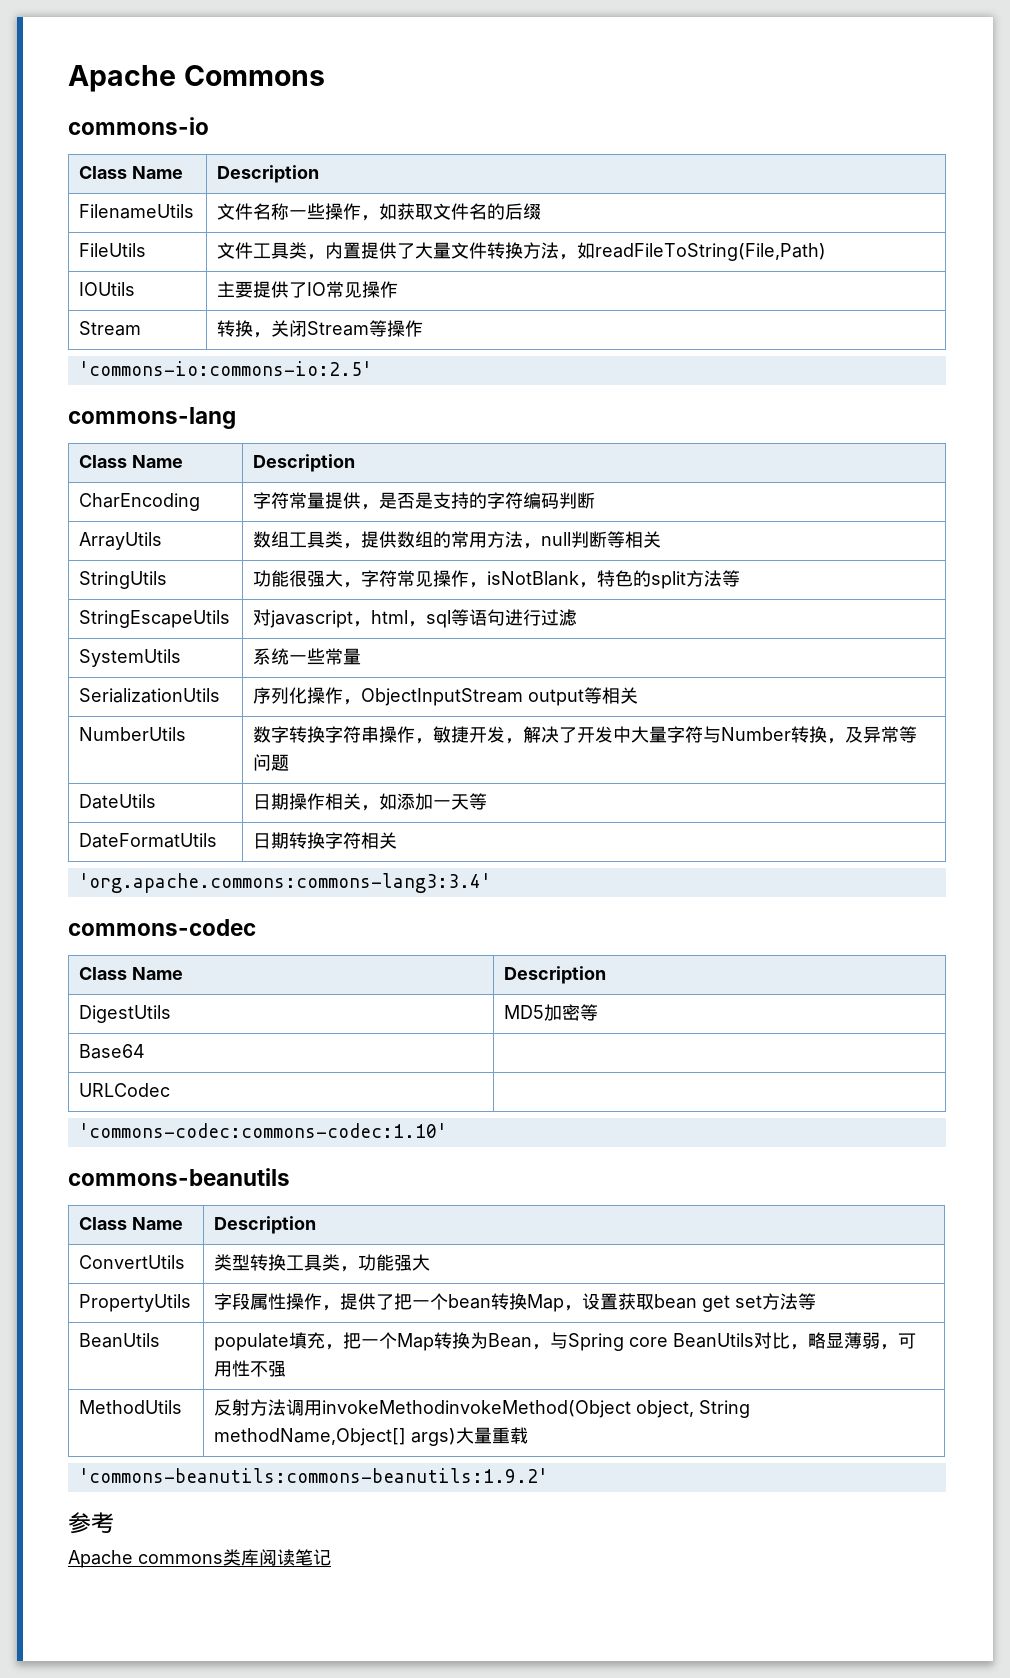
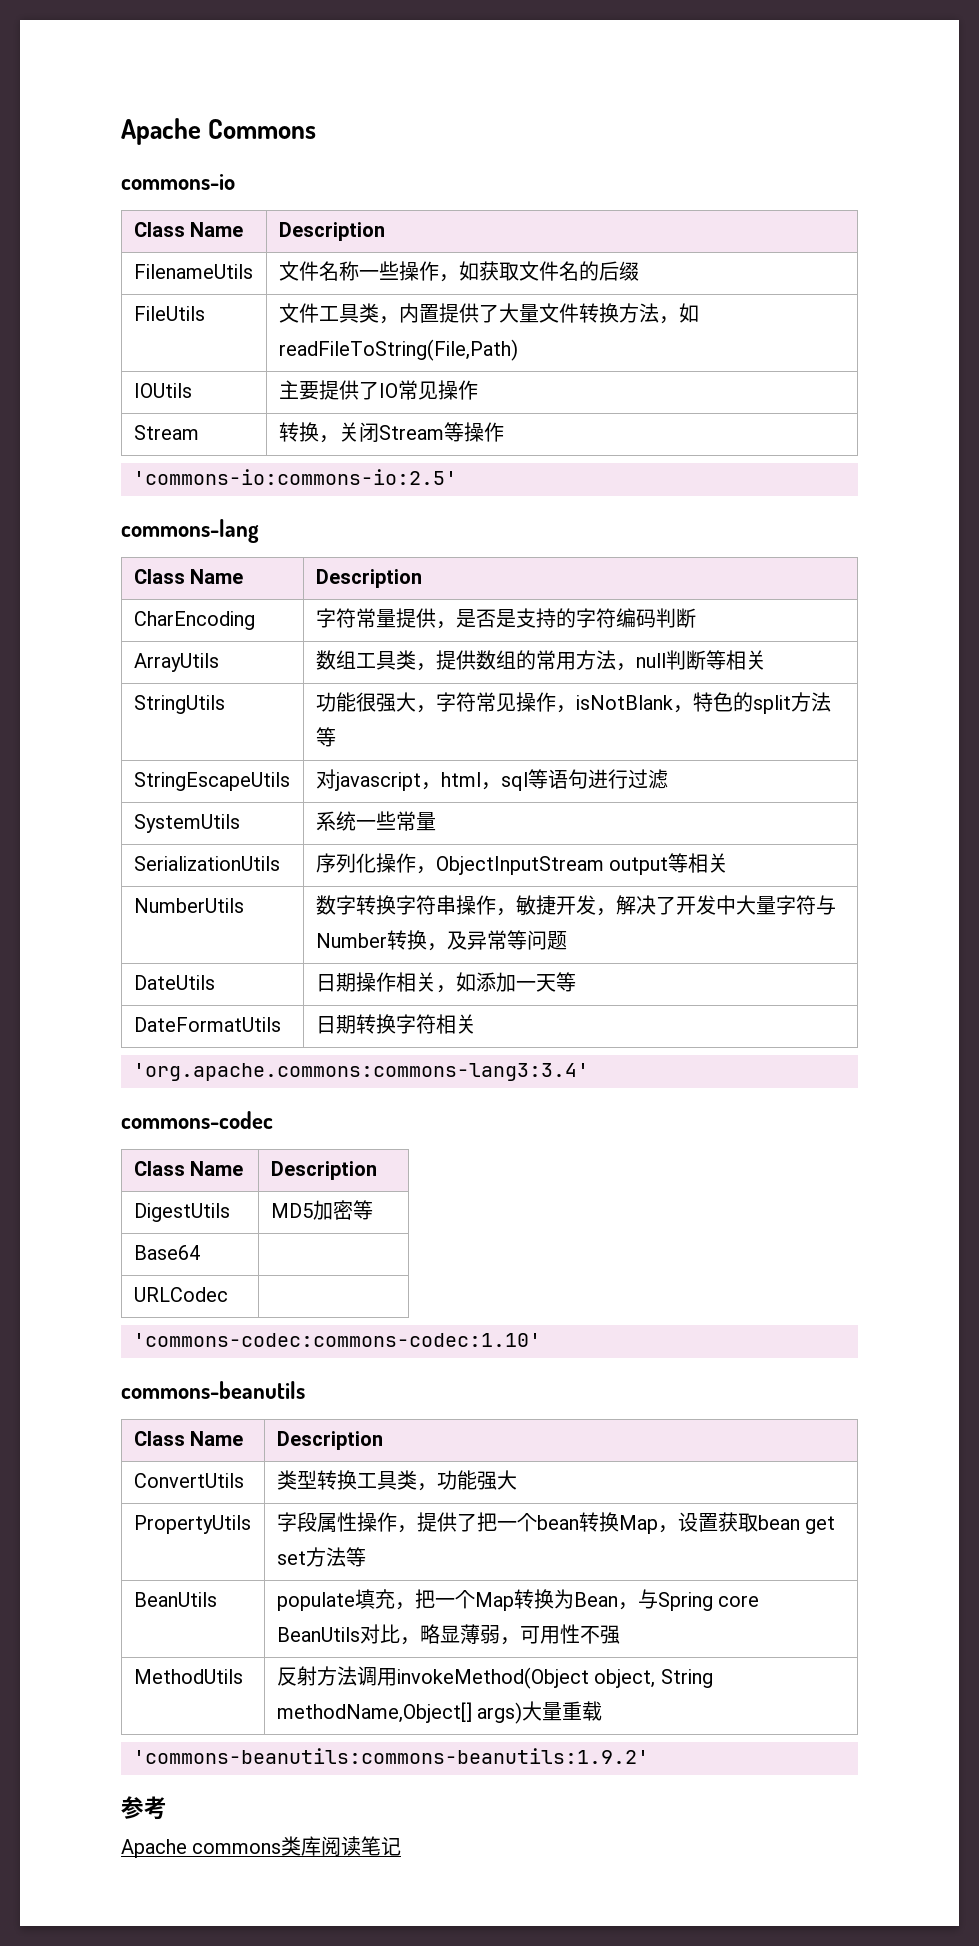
- MethodUtils | 反射方法调用invokeMethodinvokeMethod(Object object, String methodName,Object[] args)大量重载
+ MethodUtils | 反射方法调用invokeMethod(Object object, String methodName,Object[] args)大量重载

